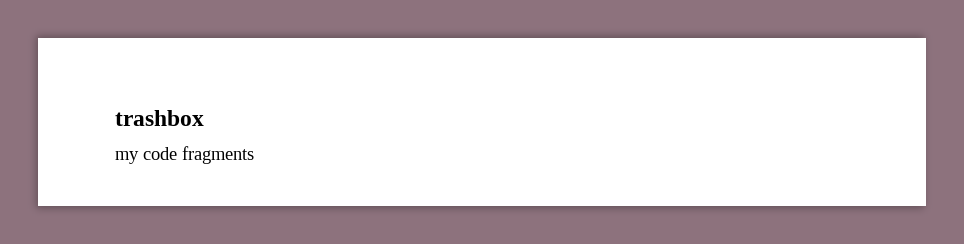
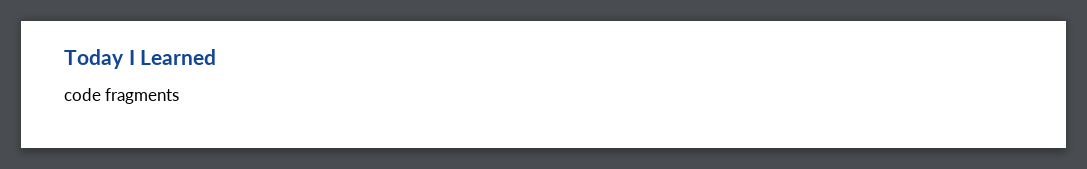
- trashbox
- my code fragments
+ Today I Learned
+ code fragments

